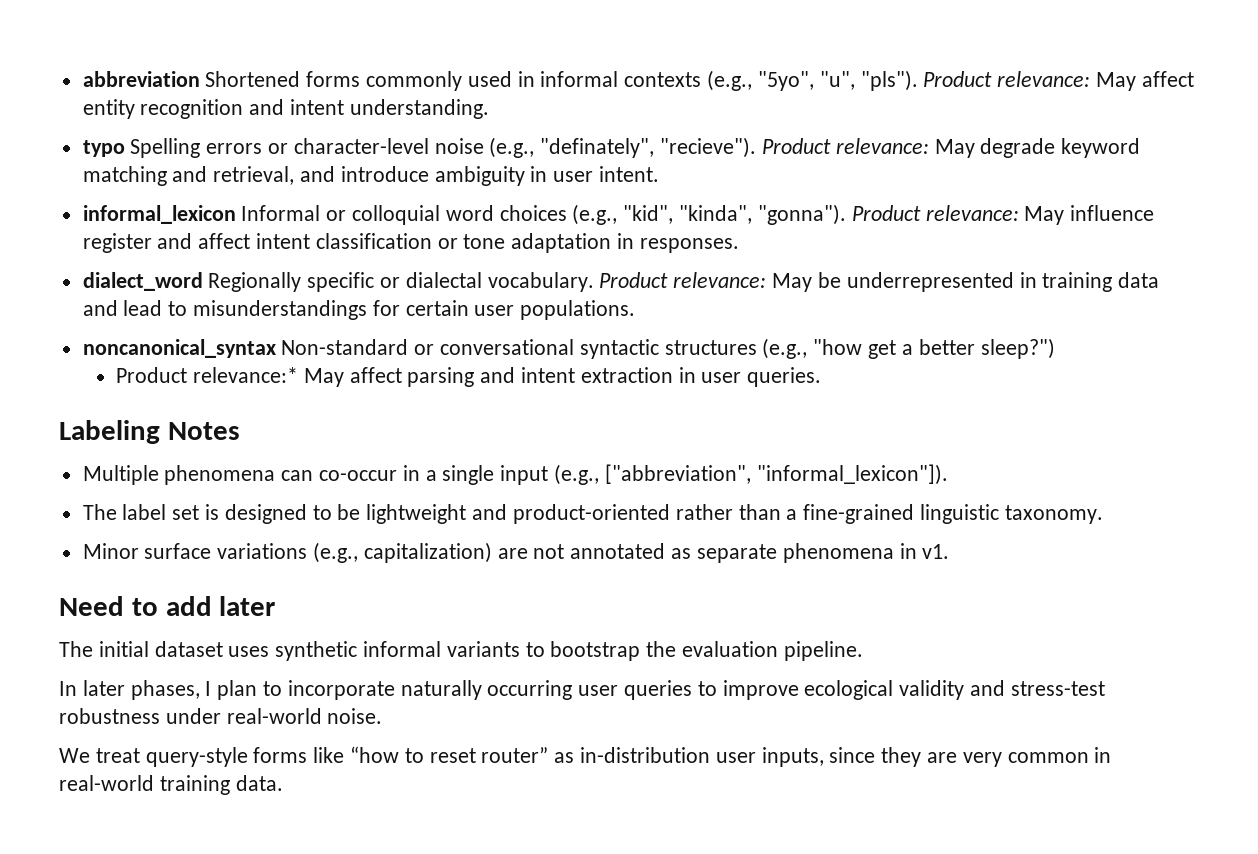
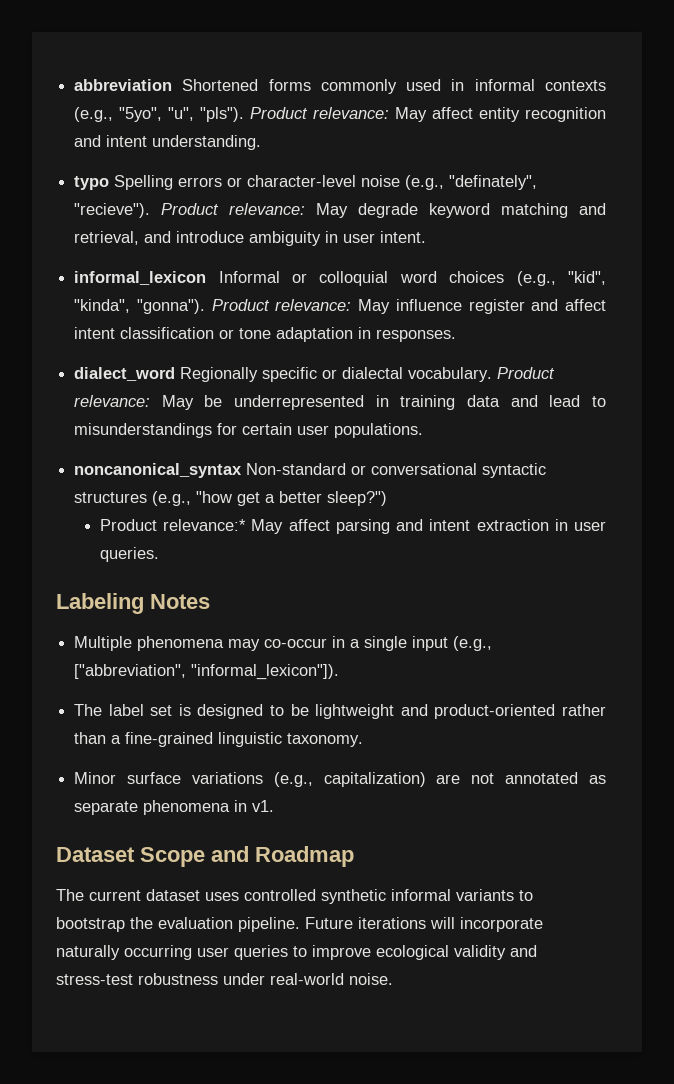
- Multiple phenomena can co-occur in a single input (e.g., ["abbreviation", "informal_lexicon"]).
+ Multiple phenomena may co-occur in a single input (e.g., ["abbreviation", "informal_lexicon"]).
- Need to add later
- The initial dataset uses synthetic informal variants to bootstrap the evaluation pipeline.
- In later phases, I plan to incorporate naturally occurring user queries to improve ecological validity and stress-test robustness under real-world noise.
+ Dataset Scope and Roadmap
+ The current dataset uses controlled synthetic informal variants to bootstrap the evaluation pipeline. Future iterations will incorporate naturally occurring user queries to improve ecological validity and stress-test robustness under real-world noise.
- We treat query-style forms like “how to reset router” as in-distribution user inputs, since they are very common in real-world training data.

